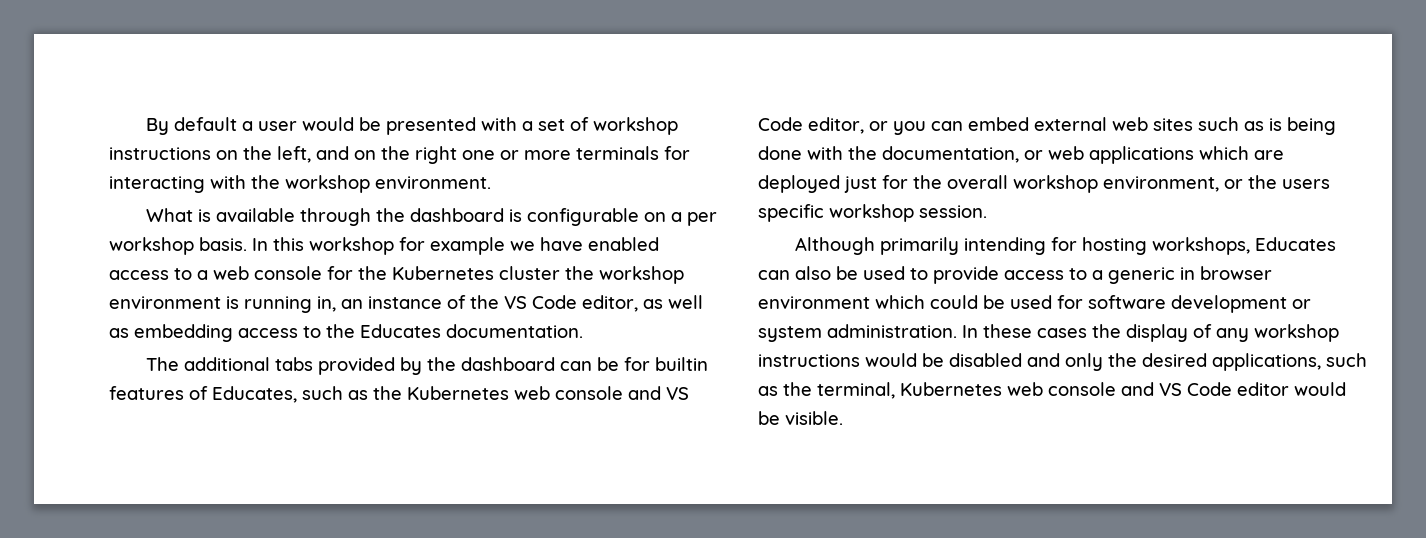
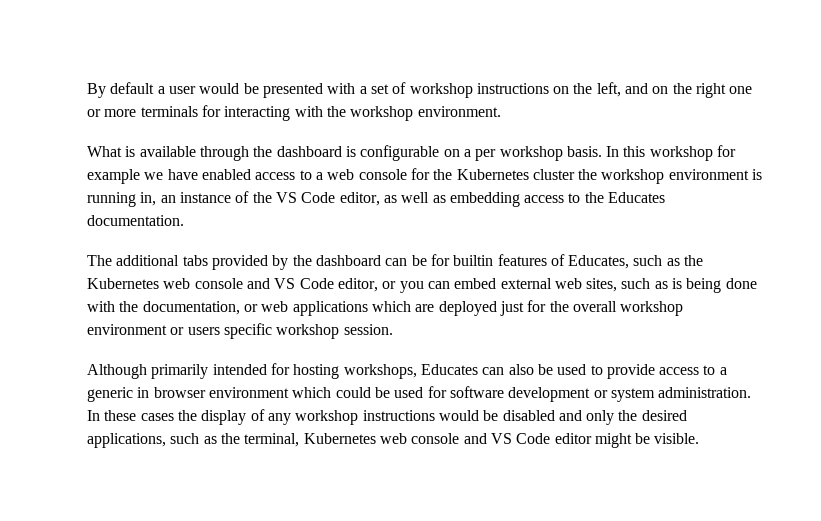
- The additional tabs provided by the dashboard can be for builtin features of Educates, such as the Kubernetes web console and VS Code editor, or you can embed external web sites such as is being done with the documentation, or web applications which are deployed just for the overall workshop environment, or the users specific workshop session.
+ The additional tabs provided by the dashboard can be for builtin features of Educates, such as the Kubernetes web console and VS Code editor, or you can embed external web sites, such as is being done with the documentation, or web applications which are deployed just for the overall workshop environment or users specific workshop session.
- Although primarily intending for hosting workshops, Educates can also be used to provide access to a generic in browser environment which could be used for software development or system administration.
+ Although primarily intended for hosting workshops, Educates can also be used to provide access to a generic in browser environment which could be used for software development or system administration.
- In these cases the display of any workshop instructions would be disabled and only the desired applications, such as the terminal, Kubernetes web console and VS Code editor would be visible.
+ In these cases the display of any workshop instructions would be disabled and only the desired applications, such as the terminal, Kubernetes web console and VS Code editor might be visible.

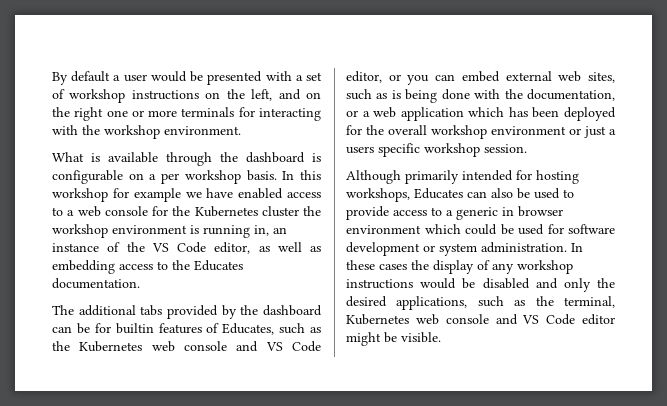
- The additional tabs provided by the dashboard can be for builtin features of Educates, such as the Kubernetes web console and VS Code editor, or you can embed external web sites, such as is being done with the documentation, or web applications which are deployed just for the overall workshop environment or users specific workshop session.
+ The additional tabs provided by the dashboard can be for builtin features of Educates, such as the Kubernetes web console and VS Code editor, or you can embed external web sites, such as is being done with the documentation, or a web application which has been deployed for the overall workshop environment or just a users specific workshop session.

